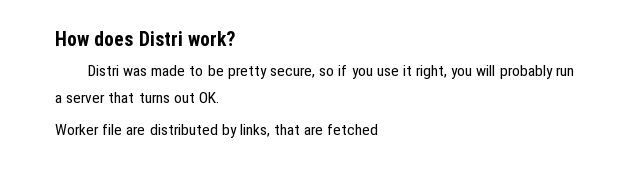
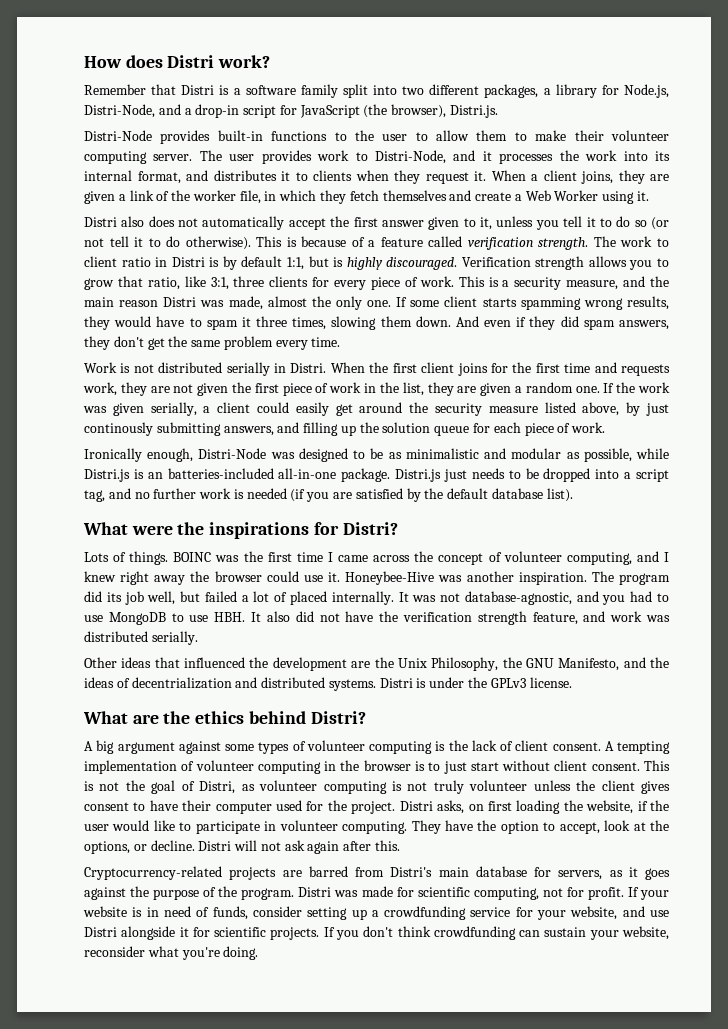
- Distri was made to be pretty secure, so if you use it right, you will probably run a server that turns out OK.
- Worker file are distributed by links, that are fetched
+ Remember that Distri is a software family split into two different packages, a library for Node.js, Distri-Node, and a drop-in script for JavaScript (the browser), Distri.js.
+ Distri-Node provides built-in functions to the user to allow them to make their volunteer computing server. The user provides work to Distri-Node, and it processes the work into its internal format, and distributes it to clients when they request it. When a client joins, they are given a link of the worker file, in which they fetch themselves and create a Web Worker using it.
+ Distri also does not automatically accept the first answer given to it, unless you tell it to do so (or not tell it to do otherwise). This is because of a feature called verification strength. The work to client ratio in Distri is by default 1:1, but is highly discouraged. Verification strength allows you to grow that ratio, like 3:1, three clients for every piece of work. This is a security measure, and the main reason Distri was made, almost the only one. If some client starts spamming wrong results, they would have to spam it three times, slowing them down. And even if they did spam answers, they don't get the same problem every time.
+ Work is not distributed serially in Distri. When the first client joins for the first time and requests work, they are not given the first piece of work in the list, they are given a random one. If the work was given serially, a client could easily get around the security measure listed above, by just continously submitting answers, and filling up the solution queue for each piece of work.
+ Ironically enough, Distri-Node was designed to be as minimalistic and modular as possible, while Distri.js is an batteries-included all-in-one package. Distri.js just needs to be dropped into a script tag, and no further work is needed (if you are satisfied by the default database list).
+ What were the inspirations for Distri?
+ Lots of things. BOINC was the first time I came across the concept of volunteer computing, and I knew right away the browser could use it. Honeybee-Hive was another inspiration. The program did its job well, but failed a lot of placed internally. It was not database-agnostic, and you had to use MongoDB to use HBH. It also did not have the verification strength feature, and work was distributed serially.
+ Other ideas that influenced the development are the Unix Philosophy, the GNU Manifesto, and the ideas of decentrialization and distributed systems. Distri is under the GPLv3 license.
+ What are the ethics behind Distri?
+ A big argument against some types of volunteer computing is the lack of client consent. A tempting implementation of volunteer computing in the browser is to just start without client consent. This is not the goal of Distri, as volunteer computing is not truly volunteer unless the client gives consent to have their computer used for the project. Distri asks, on first loading the website, if the user would like to participate in volunteer computing. They have the option to accept, look at the options, or decline. Distri will not ask again after this.
+ Cryptocurrency-related projects are barred from Distri's main database for servers, as it goes against the purpose of the program. Distri was made for scientific computing, not for profit. If your website is in need of funds, consider setting up a crowdfunding service for your website, and use Distri alongside it for scientific projects. If you don't think crowdfunding can sustain your website, reconsider what you're doing.

